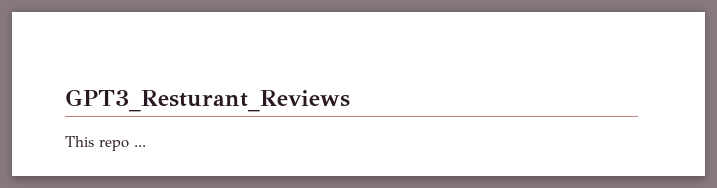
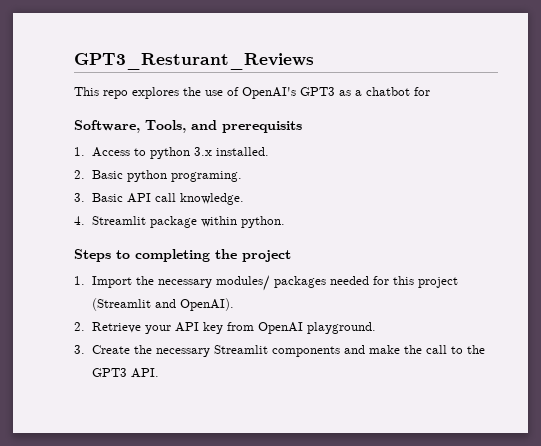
- This repo ...
+ This repo explores the use of OpenAI's GPT3 as a chatbot for
+ Software, Tools, and prerequisits
+ 1. Access to python 3.x installed.
+ 2. Basic python programing.
+ 3. Basic API call knowledge.
+ 4. Streamlit package within python.
+ Steps to completing the project
+ 1. Import the necessary modules/ packages needed for this project (Streamlit and OpenAI).
+ 2. Retrieve your API key from OpenAI playground.
+ 3. Create the necessary Streamlit components and make the call to the GPT3 API.

